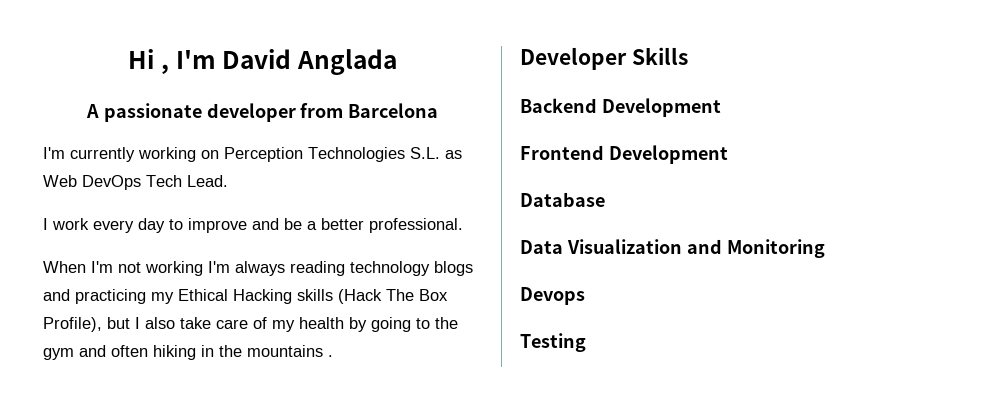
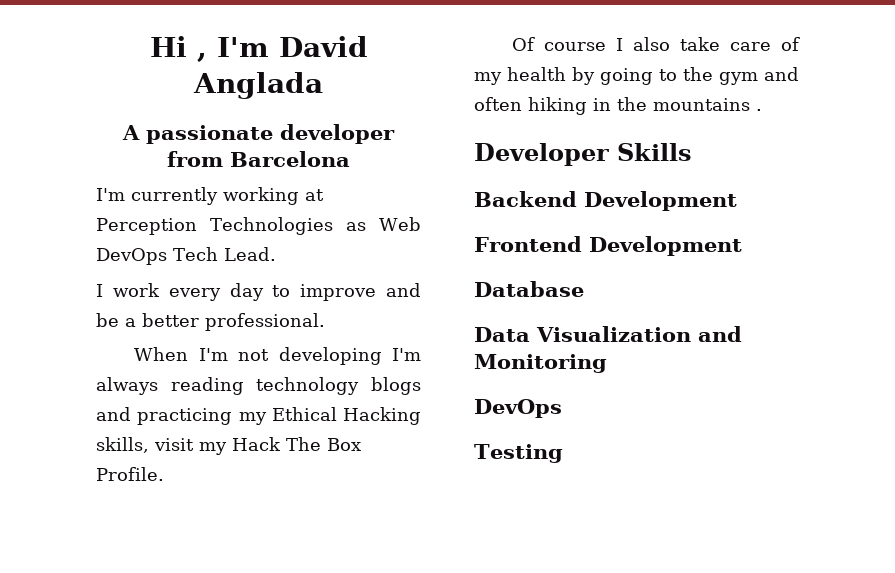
- I'm currently working on Perception Technologies S.L. as Web DevOps Tech Lead.
+ I'm currently working at Perception Technologies as Web DevOps Tech Lead.
- When I'm not working I'm always reading technology blogs and practicing my Ethical Hacking skills (Hack The Box Profile), but I also take care of my health by going to the gym and often hiking in the mountains .
+ When I'm not developing I'm always reading technology blogs and practicing my Ethical Hacking skills, visit my Hack The Box Profile.
+ Of course I also take care of my health by going to the gym and often hiking in the mountains .
  Data Visualization and Monitoring
- Devops
+ DevOps

